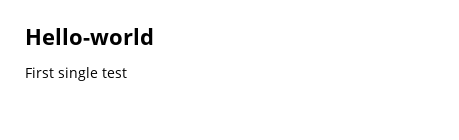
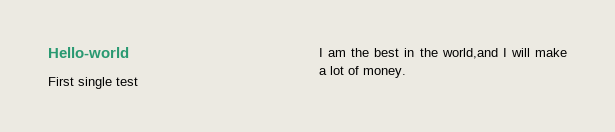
+ I am the best in the world,and I will make a lot of money.

